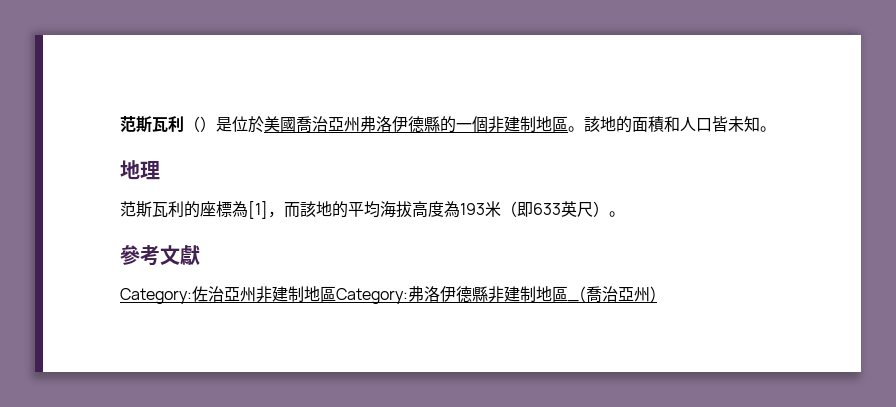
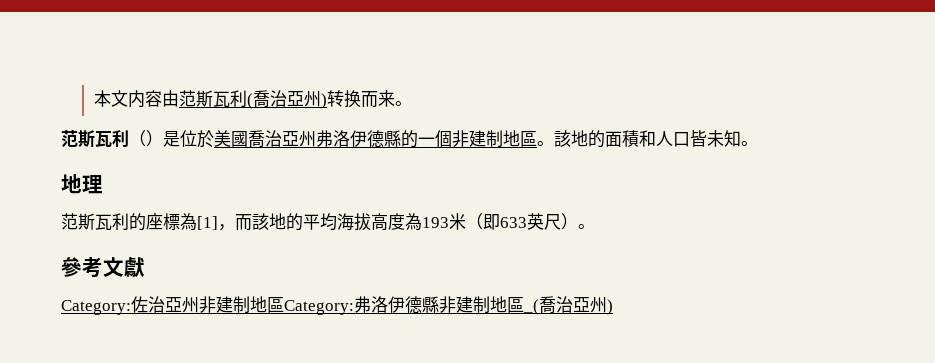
+ 本文内容由范斯瓦利(喬治亞州)转换而来。

